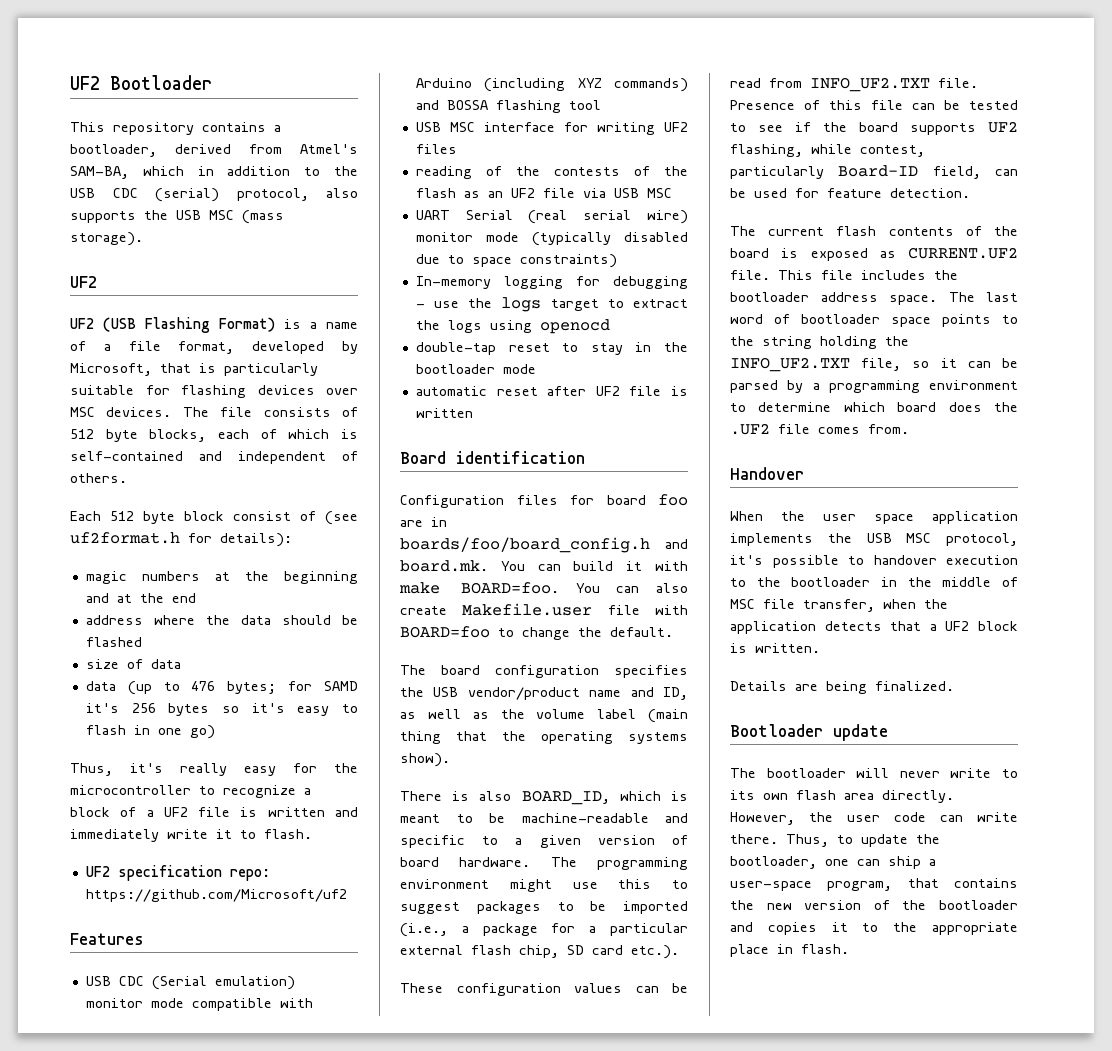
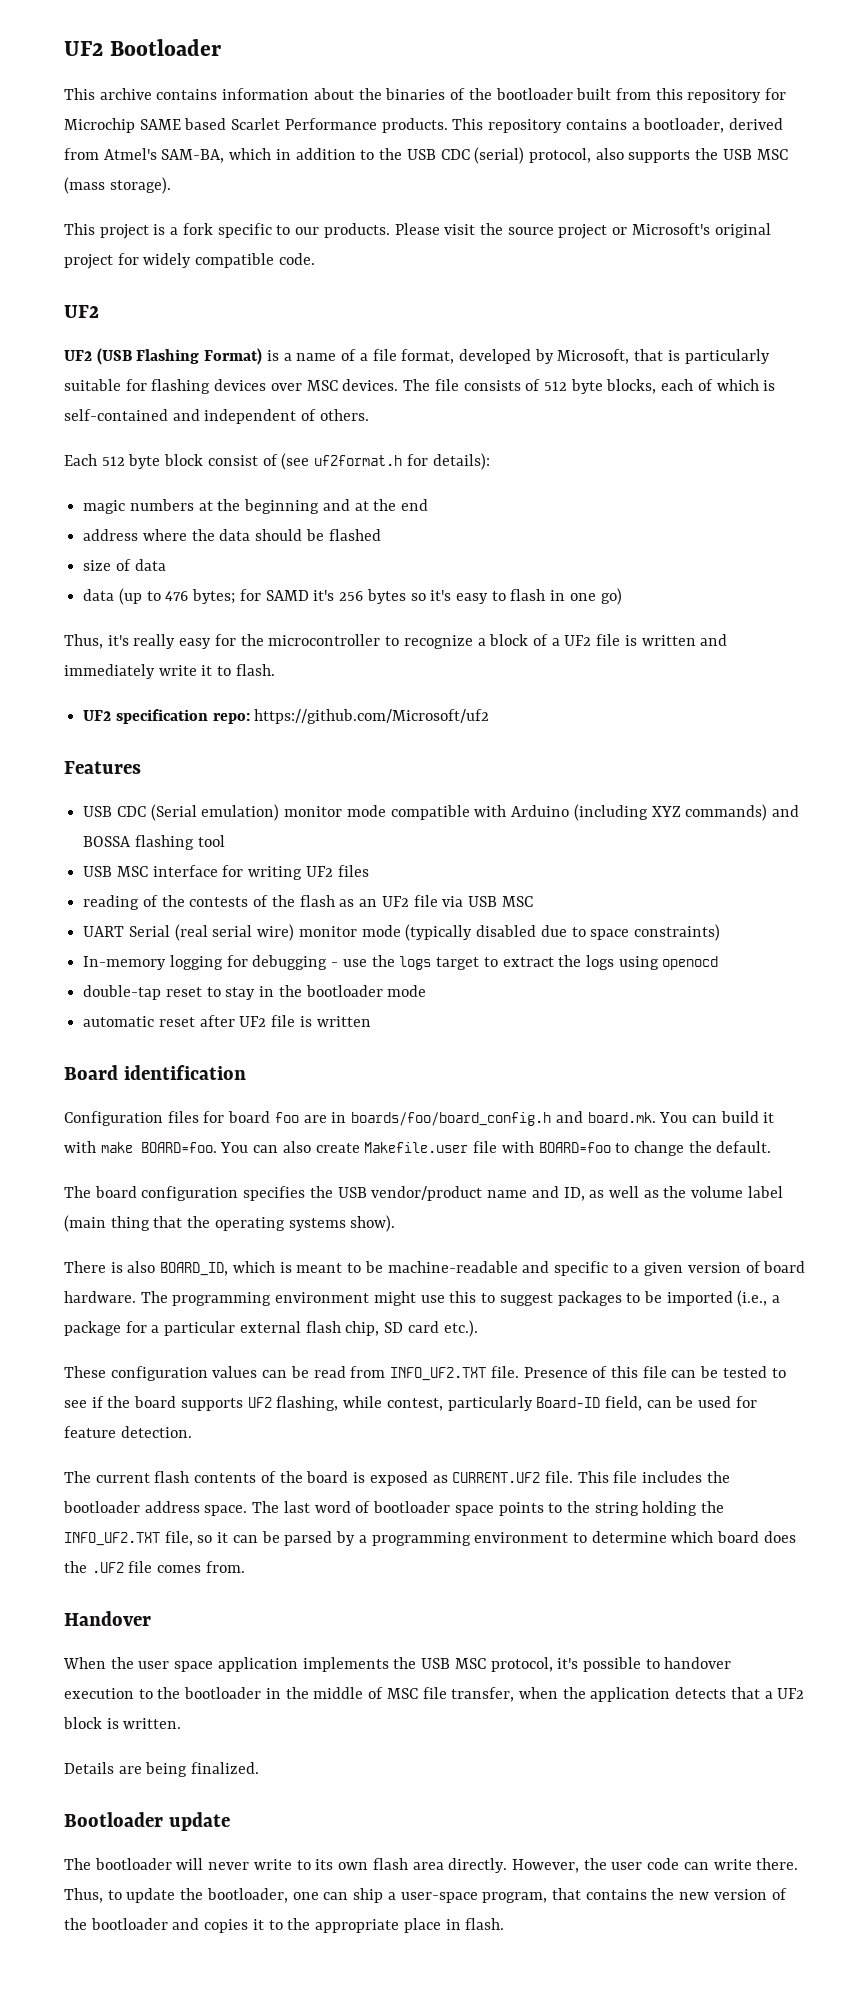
- This repository contains a bootloader, derived from Atmel's SAM-BA, which in addition to the USB CDC (serial) protocol, also supports the USB MSC (mass storage).
+ This archive contains information about the binaries of the bootloader built from this repository for Microchip SAME based Scarlet Performance products. This repository contains a bootloader, derived from Atmel's SAM-BA, which in addition to the USB CDC (serial) protocol, also supports the USB MSC (mass storage).
+ This project is a fork specific to our products. Please visit the source project or Microsoft's original project for widely compatible code.

